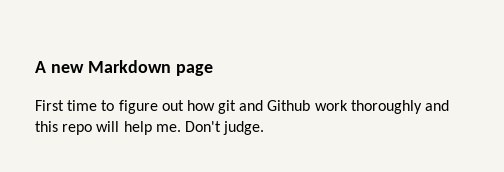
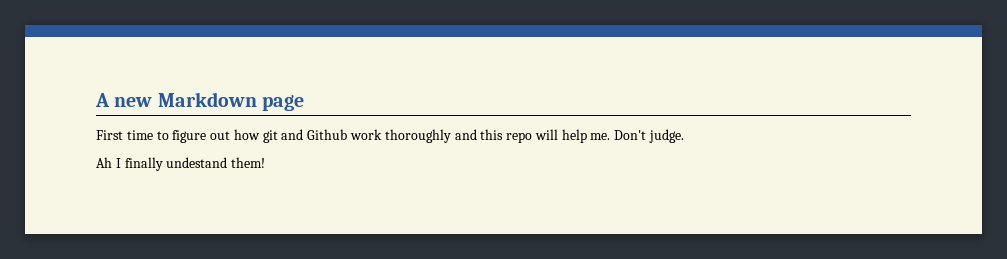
+ Ah I finally undestand them!

